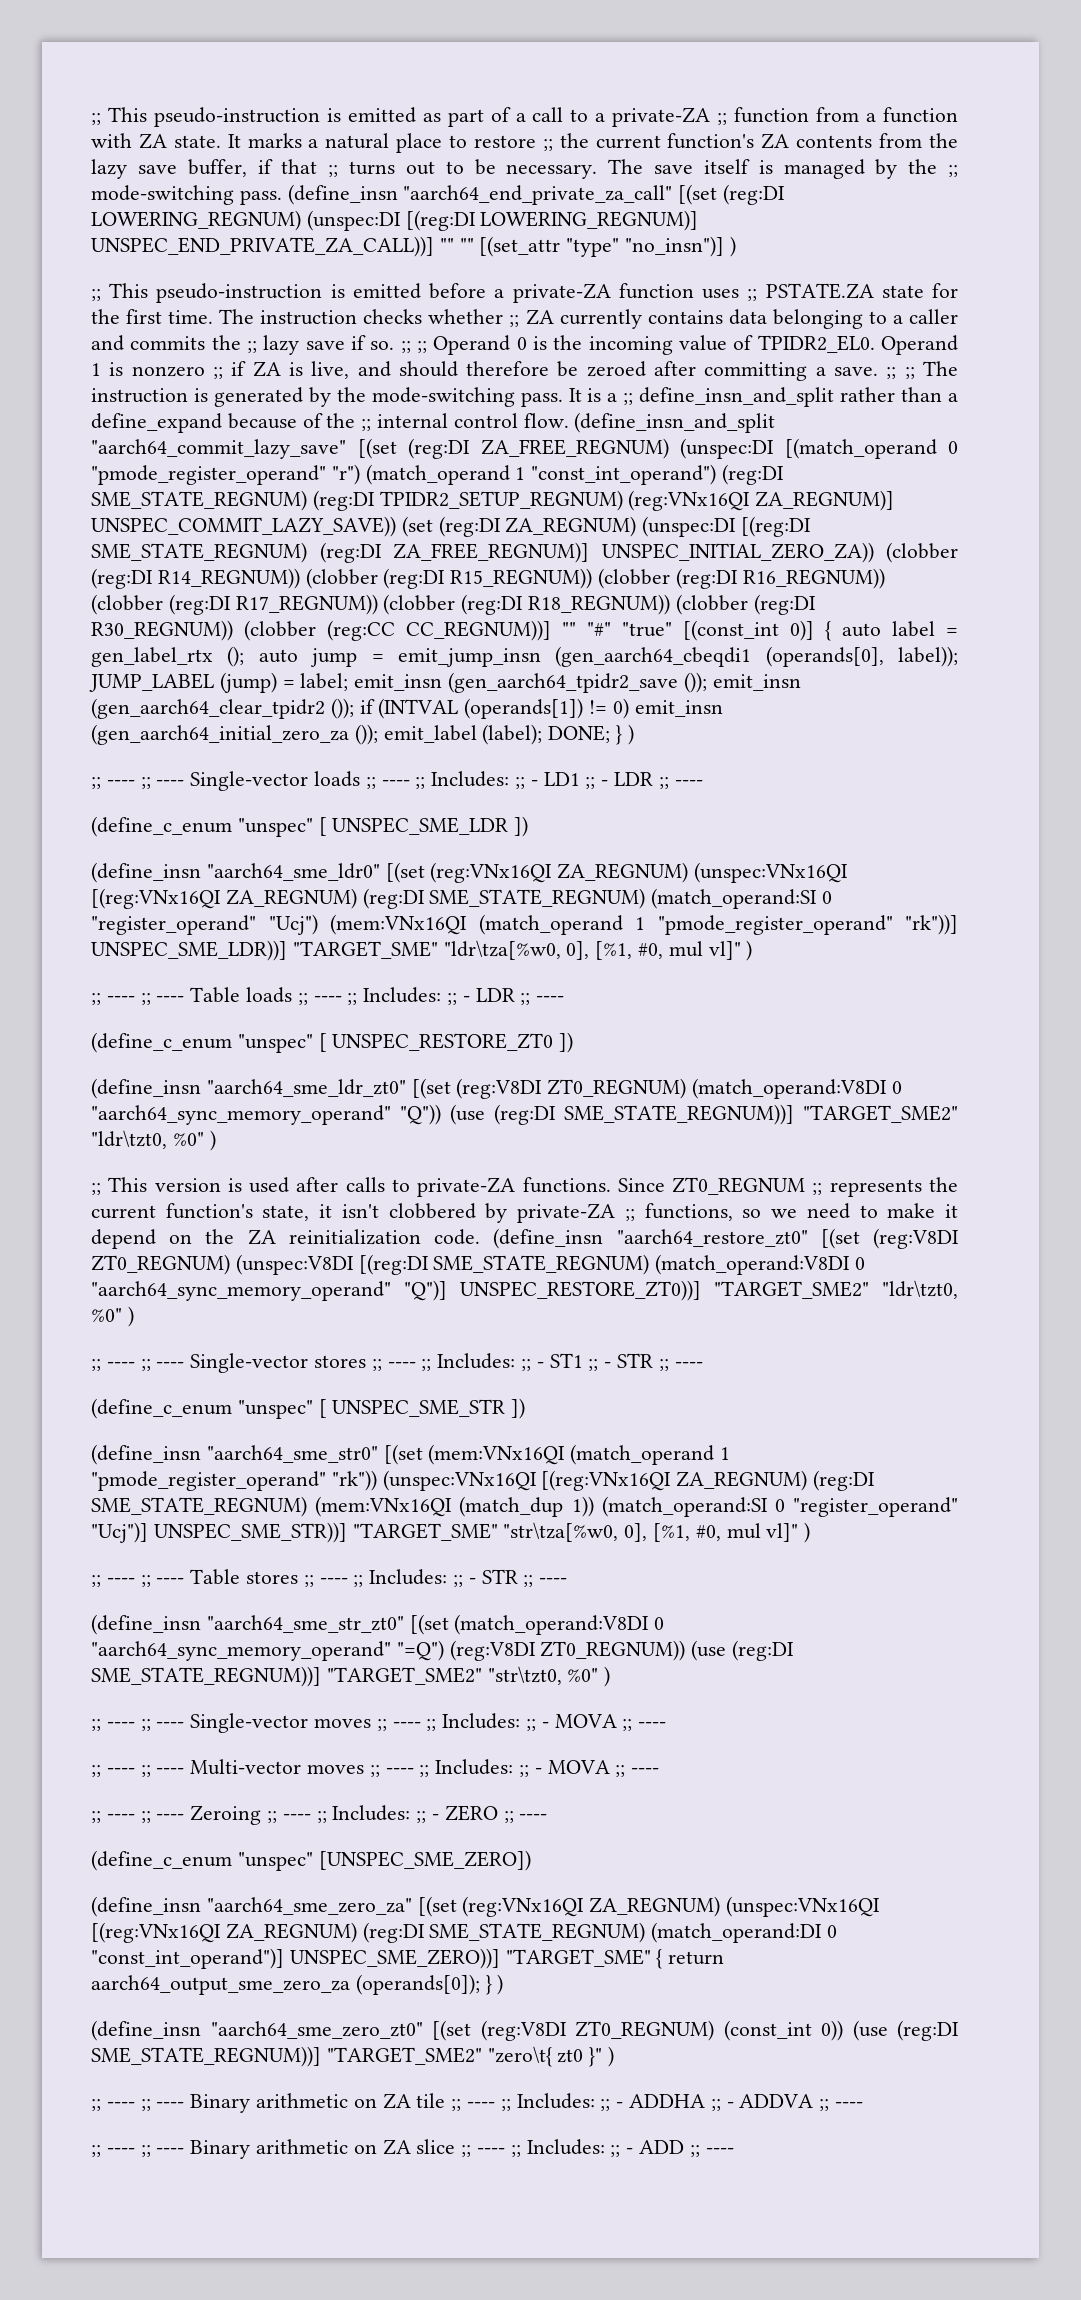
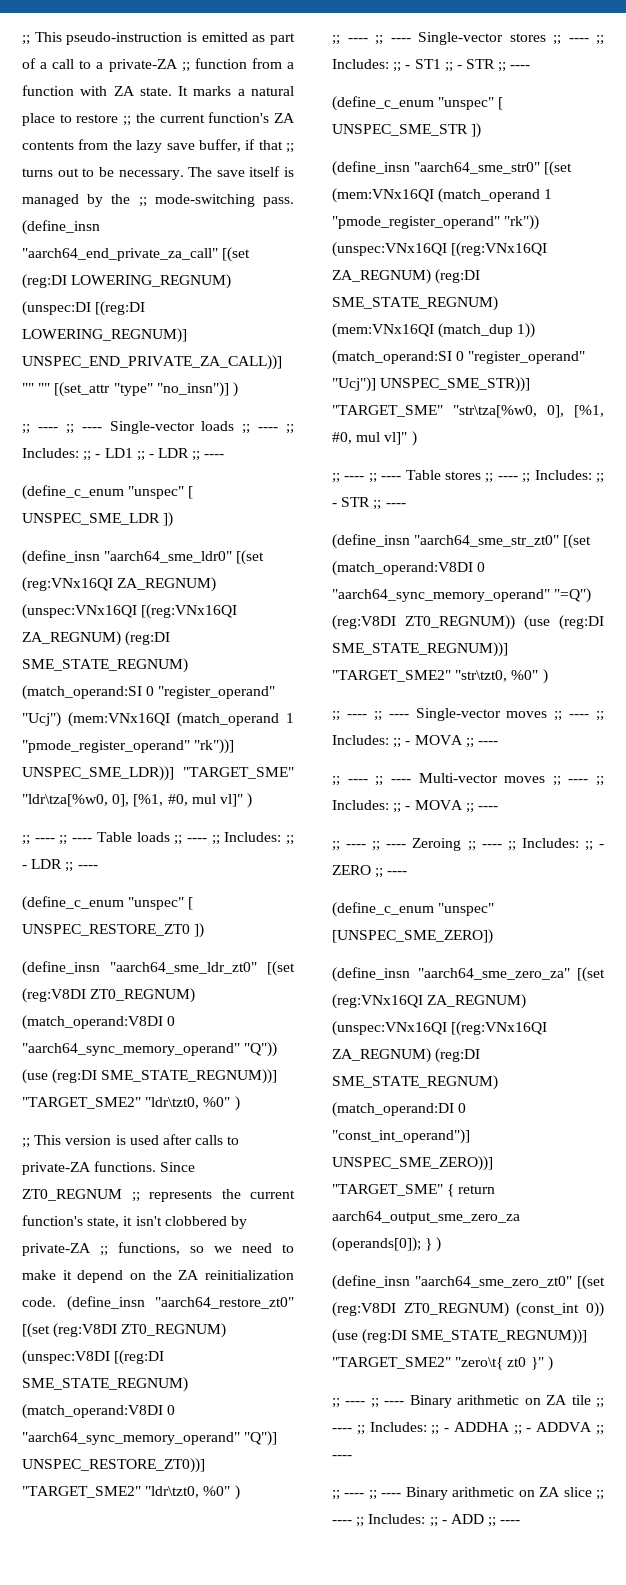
- ;; This pseudo-instruction is emitted before a private-ZA function uses ;; PSTATE.ZA state for the first time. The instruction checks whether ;; ZA currently contains data belonging to a caller and commits the ;; lazy save if so. ;; ;; Operand 0 is the incoming value of TPIDR2_EL0. Operand 1 is nonzero ;; if ZA is live, and should therefore be zeroed after committing a save. ;; ;; The instruction is generated by the mode-switching pass. It is a ;; define_insn_and_split rather than a define_expand because of the ;; internal control flow. (define_insn_and_split "aarch64_commit_lazy_save" [(set (reg:DI ZA_FREE_REGNUM) (unspec:DI [(match_operand 0 "pmode_register_operand" "r") (match_operand 1 "const_int_operand") (reg:DI SME_STATE_REGNUM) (reg:DI TPIDR2_SETUP_REGNUM) (reg:VNx16QI ZA_REGNUM)] UNSPEC_COMMIT_LAZY_SAVE)) (set (reg:DI ZA_REGNUM) (unspec:DI [(reg:DI SME_STATE_REGNUM) (reg:DI ZA_FREE_REGNUM)] UNSPEC_INITIAL_ZERO_ZA)) (clobber (reg:DI R14_REGNUM)) (clobber (reg:DI R15_REGNUM)) (clobber (reg:DI R16_REGNUM)) (clobber (reg:DI R17_REGNUM)) (clobber (reg:DI R18_REGNUM)) (clobber (reg:DI R30_REGNUM)) (clobber (reg:CC CC_REGNUM))] "" "#" "true" [(const_int 0)] { auto label = gen_label_rtx (); auto jump = emit_jump_insn (gen_aarch64_cbeqdi1 (operands[0], label)); JUMP_LABEL (jump) = label; emit_insn (gen_aarch64_tpidr2_save ()); emit_insn (gen_aarch64_clear_tpidr2 ()); if (INTVAL (operands[1]) != 0) emit_insn (gen_aarch64_initial_zero_za ()); emit_label (label); DONE; } )

